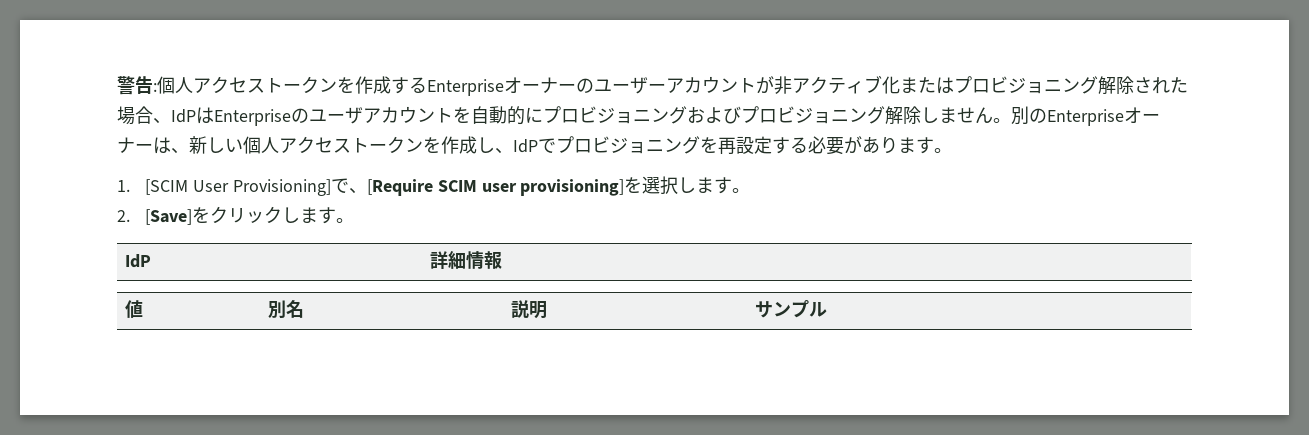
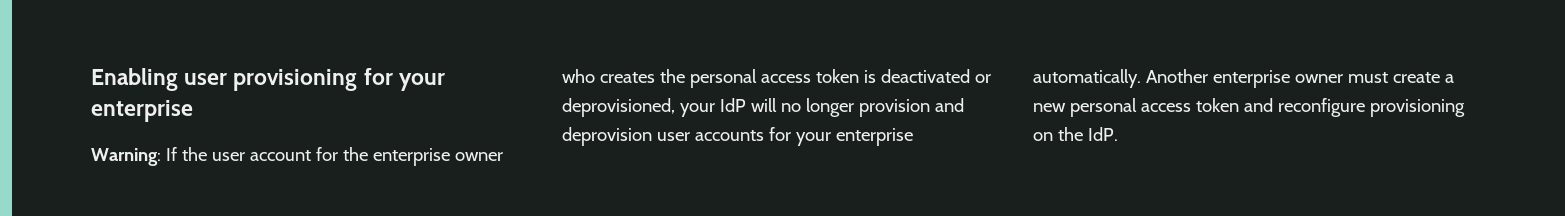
- 警告:個人アクセストークンを作成するEnterpriseオーナーのユーザーアカウントが非アクティブ化またはプロビジョニング解除された場合、IdPはEnterpriseのユーザアカウントを自動的にプロビジョニングおよびプロビジョニング解除しません。別のEnterpriseオーナーは、新しい個人アクセストークンを作成し、IdPでプロビジョニングを再設定する必要があります。
- 1. [SCIM User Provisioning]で、[Require SCIM user provisioning]を選択します。
- 2. [Save]をクリックします。
- IdP | 詳細情報
- 値 | 別名 | 説明 | サンプル
+ Enabling user provisioning for your enterprise
+ Warning: If the user account for the enterprise owner who creates the personal access token is deactivated or deprovisioned, your IdP will no longer provision and deprovision user accounts for your enterprise automatically. Another enterprise owner must create a new personal access token and reconfigure provisioning on the IdP.

